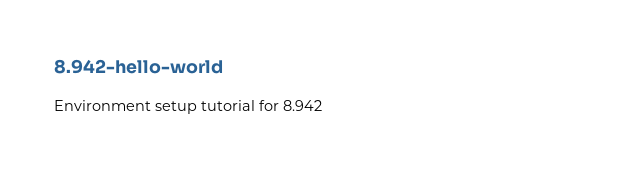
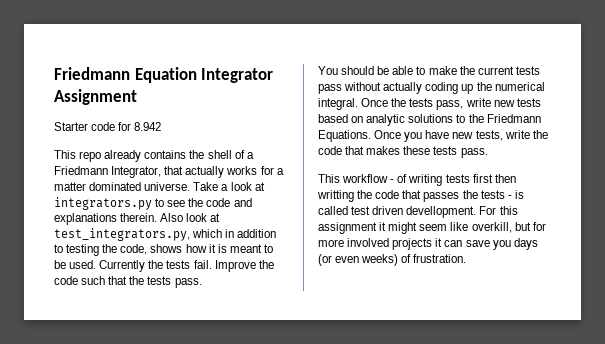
- 8.942-hello-world
- Environment setup tutorial for 8.942
+ Friedmann Equation Integrator Assignment
+ Starter code for 8.942
+ This repo already contains the shell of a Friedmann Integrator, that actually works for a matter dominated universe. Take a look at integrators.py to see the code and explanations therein. Also look at test_integrators.py, which in addition to testing the code, shows how it is meant to be used. Currently the tests fail. Improve the code such that the tests pass.
+ You should be able to make the current tests pass without actually coding up the numerical integral. Once the tests pass, write new tests based on analytic solutions to the Friedmann Equations. Once you have new tests, write the code that makes these tests pass.
+ This workflow - of writing tests first then writting the code that passes the tests - is called test driven devellopment. For this assignment it might seem like overkill, but for more involved projects it can save you days (or even weeks) of frustration.

